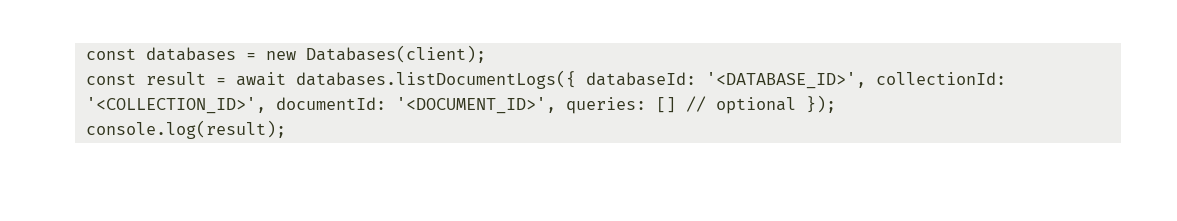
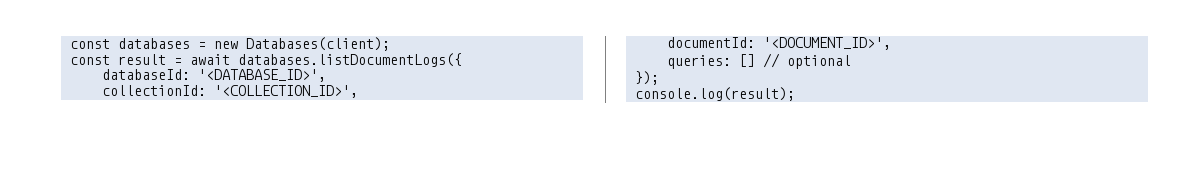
- const result = await databases.listDocumentLogs({ databaseId: '<DATABASE_ID>', collectionId: '<COLLECTION_ID>', documentId: '<DOCUMENT_ID>', queries: [] // optional });
+ const result = await databases.listDocumentLogs({
+ databaseId: '<DATABASE_ID>',
+ collectionId: '<COLLECTION_ID>',
+ documentId: '<DOCUMENT_ID>',
+ queries: [] // optional
+ });

